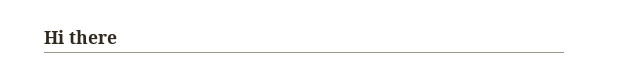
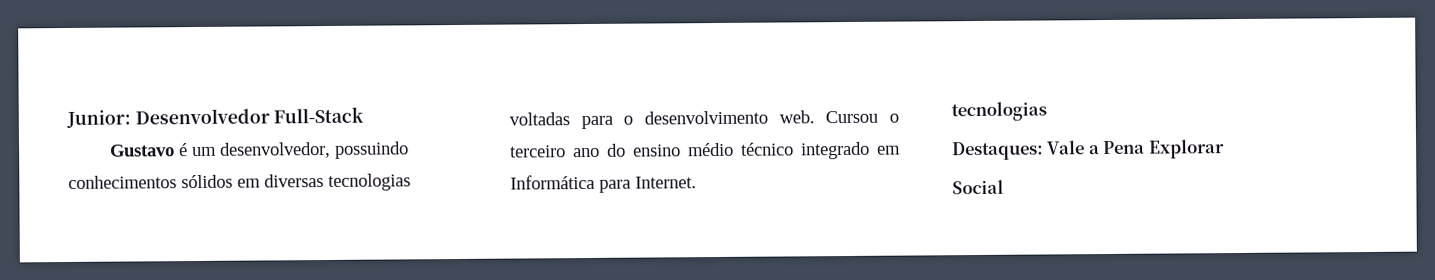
- Hi there
+ Junior: Desenvolvedor Full-Stack
+ Gustavo é um desenvolvedor, possuindo conhecimentos sólidos em diversas tecnologias voltadas para o desenvolvimento web. Cursou o terceiro ano do ensino médio técnico integrado em Informática para Internet.
+ tecnologias
+ Destaques: Vale a Pena Explorar
+ Social

